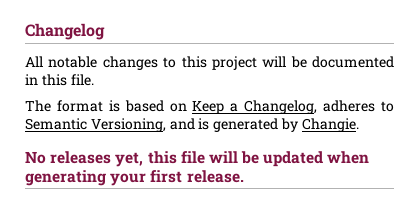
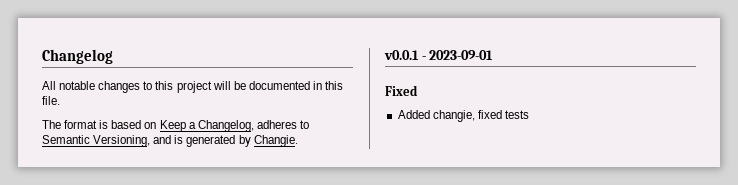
- No releases yet, this file will be updated when generating your first release.
+ v0.0.1 - 2023-09-01
+ Fixed
+ Added changie, fixed tests

